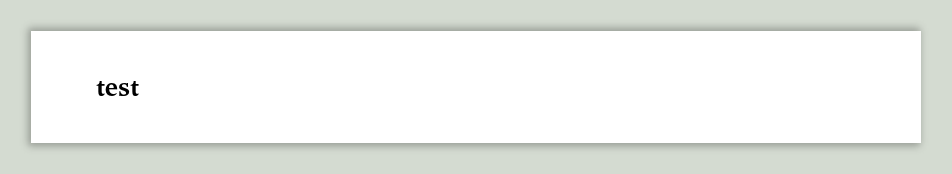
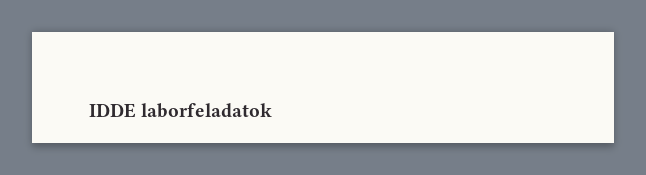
- test
+ IDDE laborfeladatok

